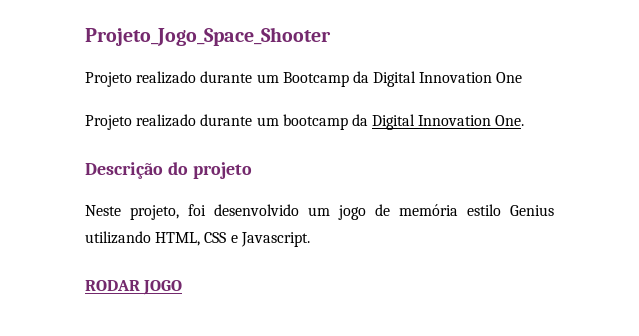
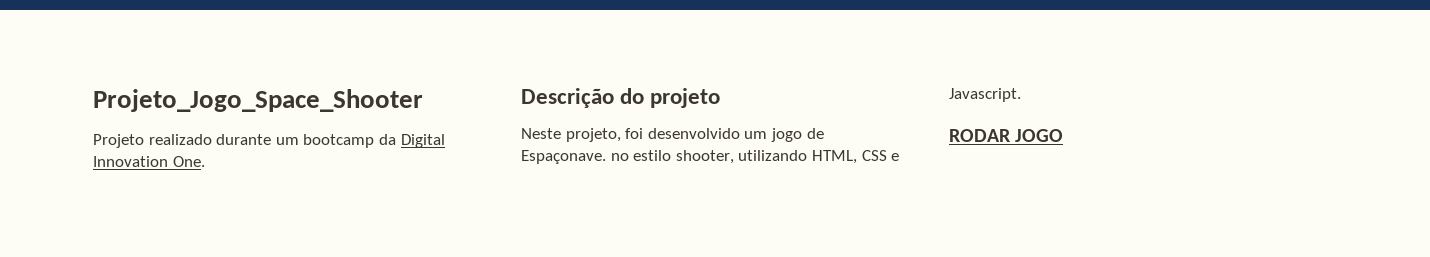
- Projeto realizado durante um Bootcamp da Digital Innovation One
- Neste projeto, foi desenvolvido um jogo de memória estilo Genius utilizando HTML, CSS e Javascript.
+ Neste projeto, foi desenvolvido um jogo de Espaçonave. no estilo shooter, utilizando HTML, CSS e Javascript.

